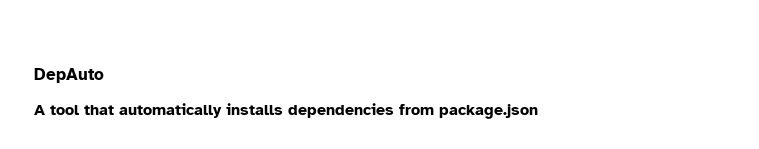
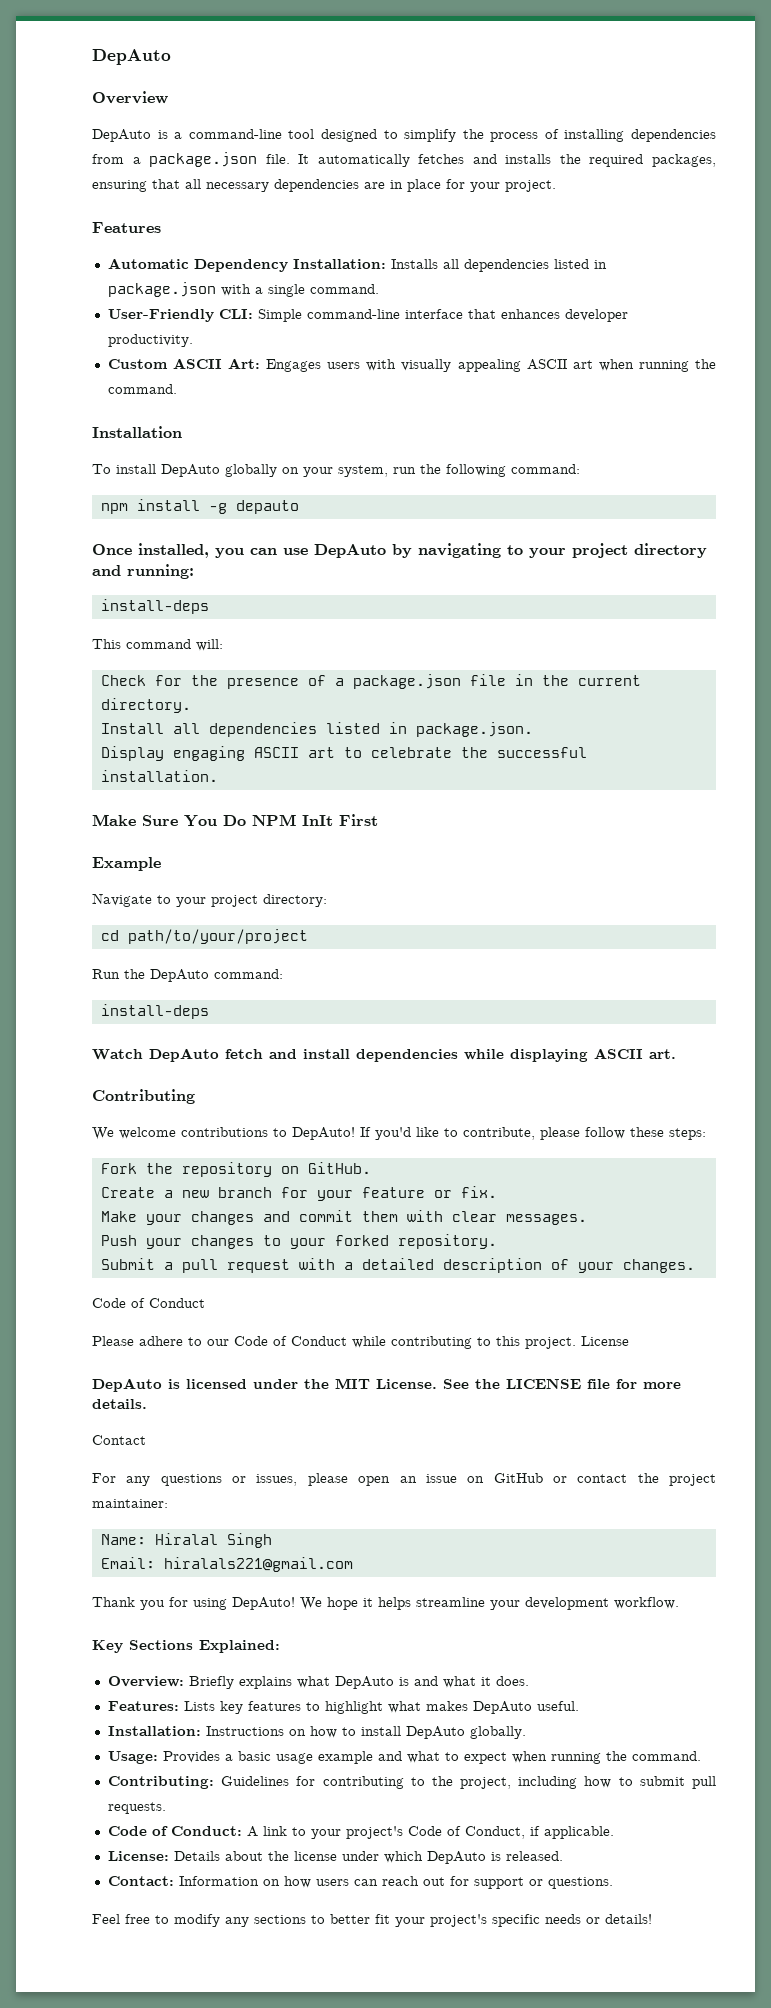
- A tool that automatically installs dependencies from package.json
+ Overview
+ DepAuto is a command-line tool designed to simplify the process of installing dependencies from a package.json file. It automatically fetches and installs the required packages, ensuring that all necessary dependencies are in place for your project.
+ Features
+ Automatic Dependency Installation: Installs all dependencies listed in package.json with a single command.
+ User-Friendly CLI: Simple command-line interface that enhances developer productivity.
+ Custom ASCII Art: Engages users with visually appealing ASCII art when running the command.
+ Installation
+ To install DepAuto globally on your system, run the following command:
+ npm install -g depauto
+ Once installed, you can use DepAuto by navigating to your project directory and running:
+ install-deps
+ This command will:
+ Check for the presence of a package.json file in the current directory.
+ Install all dependencies listed in package.json.
+ Display engaging ASCII art to celebrate the successful installation.
+ Make Sure You Do NPM InIt First
+ Example
+ Navigate to your project directory:
+ cd path/to/your/project
+ Run the DepAuto command:
+ install-deps
+ Watch DepAuto fetch and install dependencies while displaying ASCII art.
+ Contributing
+ We welcome contributions to DepAuto! If you'd like to contribute, please follow these steps:
+ Fork the repository on GitHub.
+ Create a new branch for your feature or fix.
+ Make your changes and commit them with clear messages.
+ Push your changes to your forked repository.
+ Submit a pull request with a detailed description of your changes.
+ Code of Conduct
+ Please adhere to our Code of Conduct while contributing to this project. License
+ DepAuto is licensed under the MIT License. See the LICENSE file for more details.
+ Contact
+ For any questions or issues, please open an issue on GitHub or contact the project maintainer:
+ Name: Hiralal Singh
+ Email: hiralals221@gmail.com
+ Thank you for using DepAuto! We hope it helps streamline your development workflow.
+ Key Sections Explained:
+ Overview: Briefly explains what DepAuto is and what it does.
+ Features: Lists key features to highlight what makes DepAuto useful.
+ Installation: Instructions on how to install DepAuto globally.
+ Usage: Provides a basic usage example and what to expect when running the command.
+ Contributing: Guidelines for contributing to the project, including how to submit pull requests.
+ Code of Conduct: A link to your project's Code of Conduct, if applicable.
+ License: Details about the license under which DepAuto is released.
+ Contact: Information on how users can reach out for support or questions.
+ Feel free to modify any sections to better fit your project's specific needs or details!

